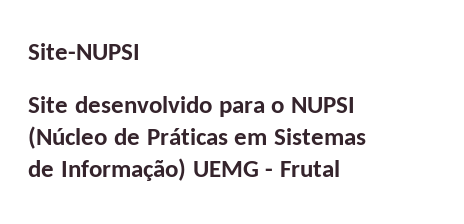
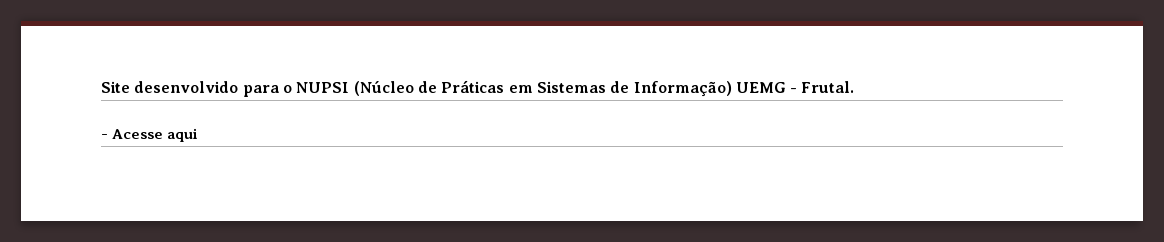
- Site-NUPSI
- Site desenvolvido para o NUPSI (Núcleo de Práticas em Sistemas de Informação) UEMG - Frutal
+ Site desenvolvido para o NUPSI (Núcleo de Práticas em Sistemas de Informação) UEMG - Frutal.
+ - Acesse aqui

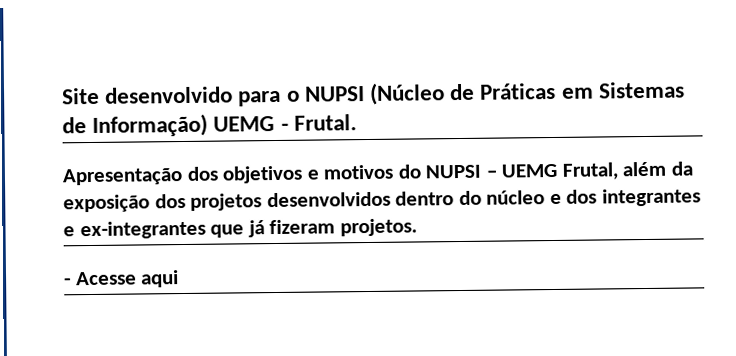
+ Apresentação dos objetivos e motivos do NUPSI – UEMG Frutal, além da exposição dos projetos desenvolvidos dentro do núcleo e dos integrantes e ex-integrantes que já fizeram projetos.

